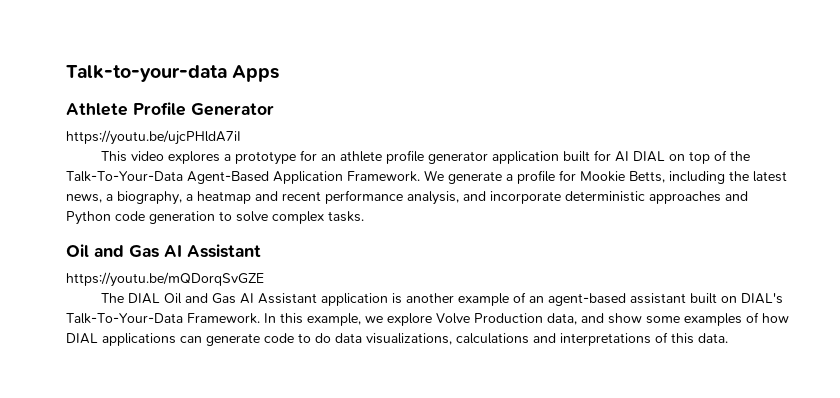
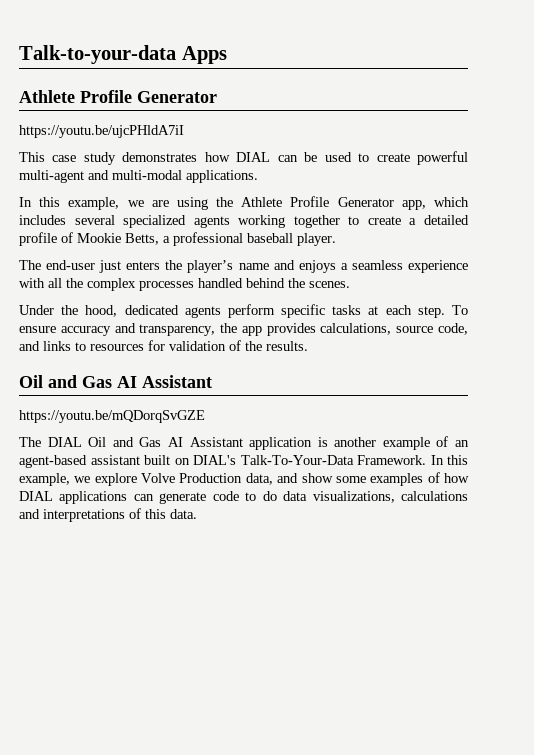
- This video explores a prototype for an athlete profile generator application built for AI DIAL on top of the Talk-To-Your-Data Agent-Based Application Framework. We generate a profile for Mookie Betts, including the latest news, a biography, a heatmap and recent performance analysis, and incorporate deterministic approaches and Python code generation to solve complex tasks.
+ This case study demonstrates how DIAL can be used to create powerful multi-agent and multi-modal applications.
+ In this example, we are using the Athlete Profile Generator app, which includes several specialized agents working together to create a detailed profile of Mookie Betts, a professional baseball player.
+ The end-user just enters the player’s name and enjoys a seamless experience with all the complex processes handled behind the scenes.
+ Under the hood, dedicated agents perform specific tasks at each step. To ensure accuracy and transparency, the app provides calculations, source code, and links to resources for validation of the results.

